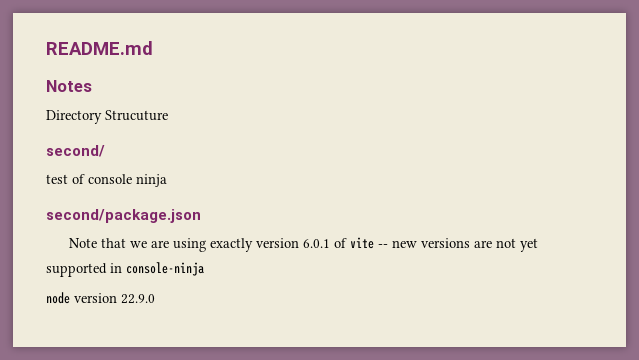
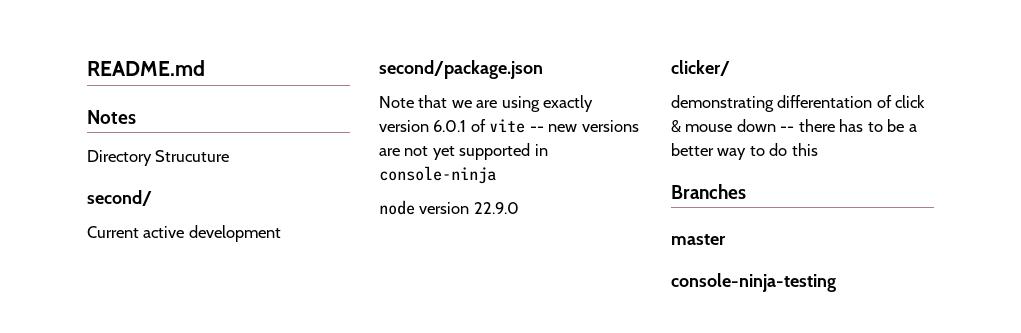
- test of console ninja
+ Current active development
+ clicker/
+ demonstrating differentation of click & mouse down -- there has to be a better way to do this
+ Branches
+ master
+ console-ninja-testing

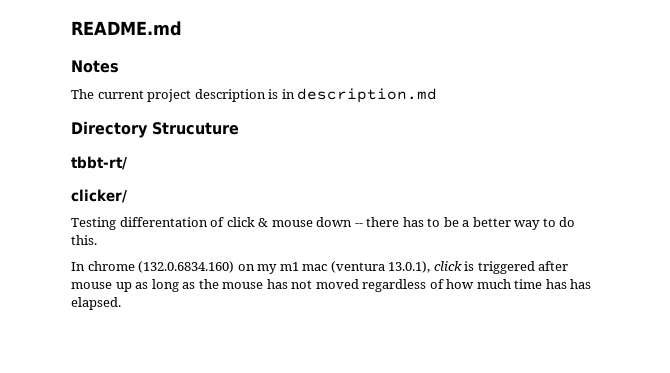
+ The current project description is in description.md
  Directory Strucuture
- second/
- Current active development
- second/package.json
- Note that we are using exactly version 6.0.1 of vite -- new versions are not yet supported in console-ninja
- node version 22.9.0
+ tbbt-rt/
- demonstrating differentation of click & mouse down -- there has to be a better way to do this
- Branches
- master
- console-ninja-testing
+ Testing differentation of click & mouse down -- there has to be a better way to do this.
+ In chrome (132.0.6834.160) on my m1 mac (ventura 13.0.1), click is triggered after mouse up as long as the mouse has not moved regardless of how much time has has elapsed.

